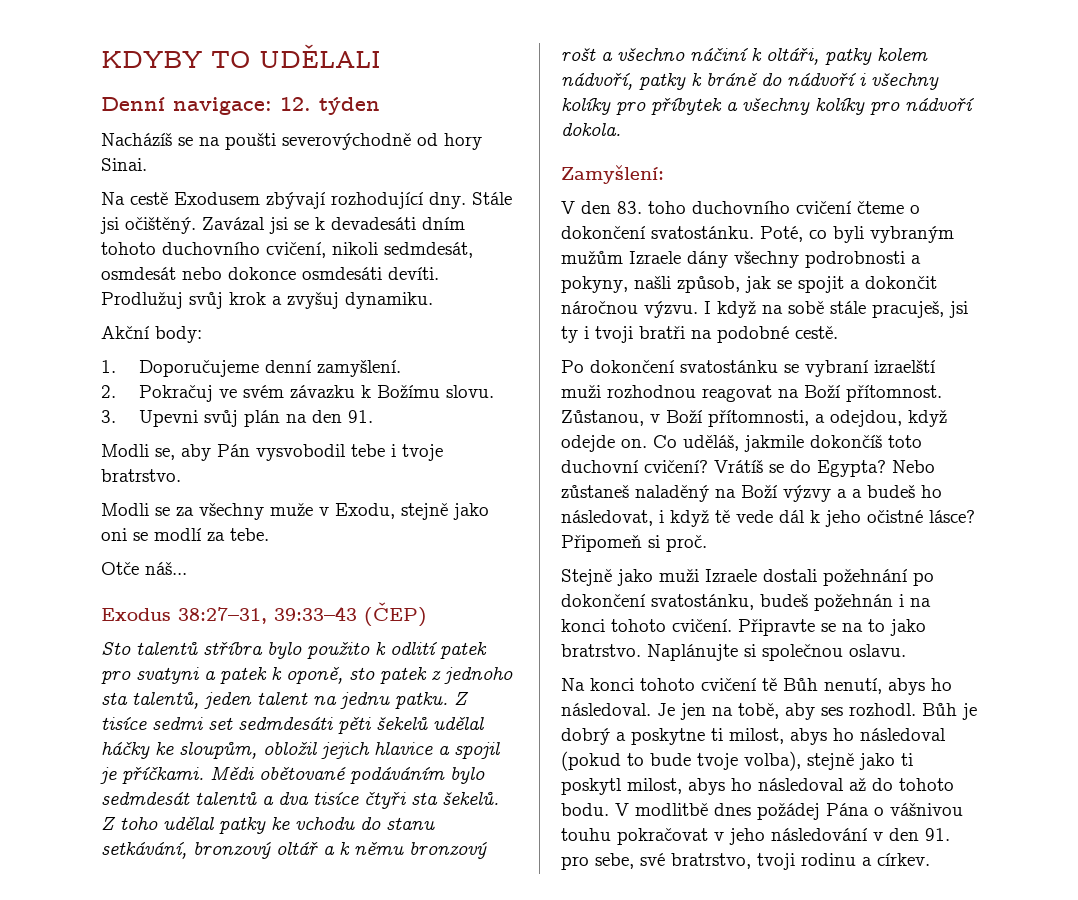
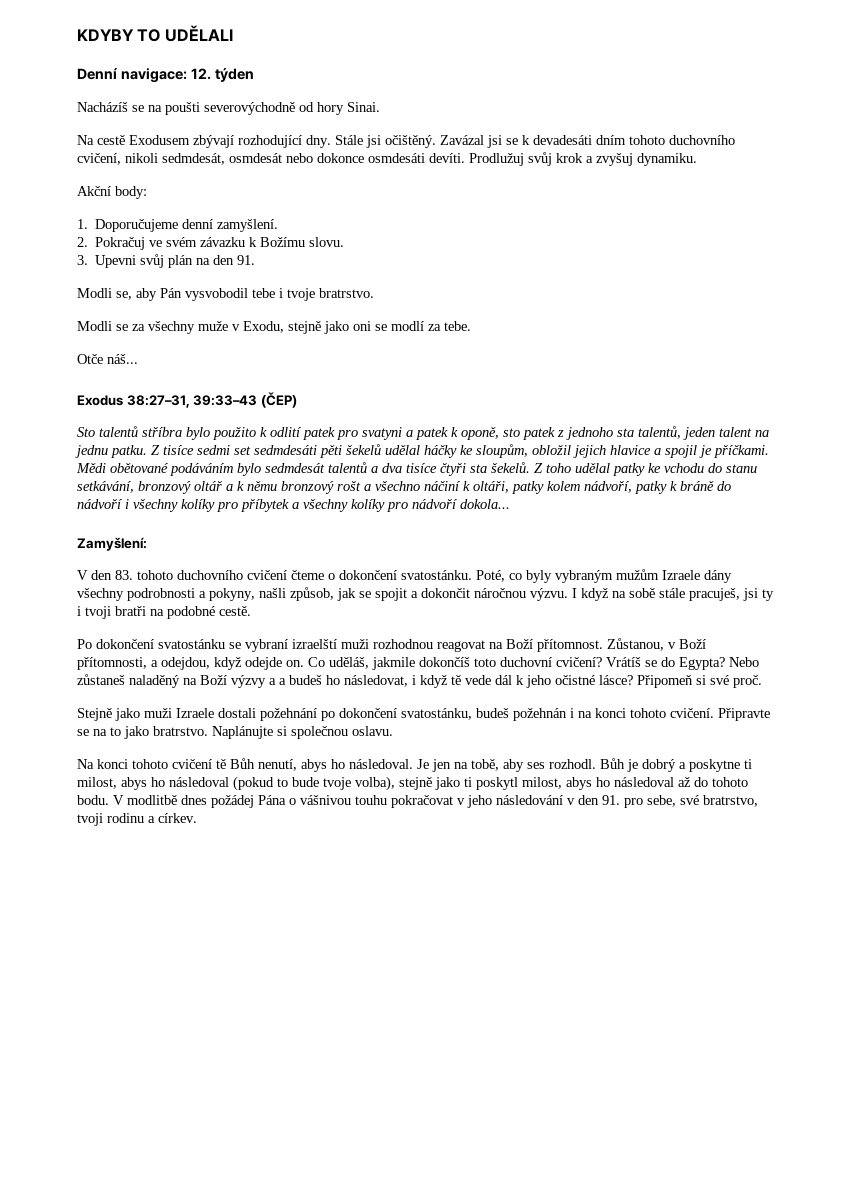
- Z toho udělal patky ke vchodu do stanu setkávání, bronzový oltář a k němu bronzový rošt a všechno náčiní k oltáři, patky kolem nádvoří, patky k bráně do nádvoří i všechny kolíky pro příbytek a všechny kolíky pro nádvoří dokola.
+ Z toho udělal patky ke vchodu do stanu setkávání, bronzový oltář a k němu bronzový rošt a všechno náčiní k oltáři, patky kolem nádvoří, patky k bráně do nádvoří i všechny kolíky pro příbytek a všechny kolíky pro nádvoří dokola...
- V den 83. toho duchovního cvičení čteme o dokončení svatostánku.
+ V den 83. tohoto duchovního cvičení čteme o dokončení svatostánku.
- Poté, co byli vybraným mužům Izraele dány všechny podrobnosti a pokyny, našli způsob, jak se spojit a dokončit náročnou výzvu.
+ Poté, co byly vybraným mužům Izraele dány všechny podrobnosti a pokyny, našli způsob, jak se spojit a dokončit náročnou výzvu.
- Připomeň si proč.
+ Připomeň si své proč.

